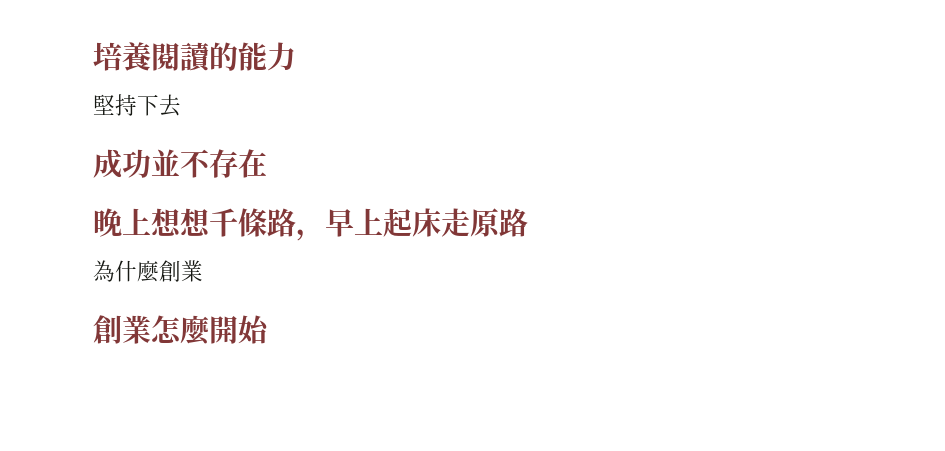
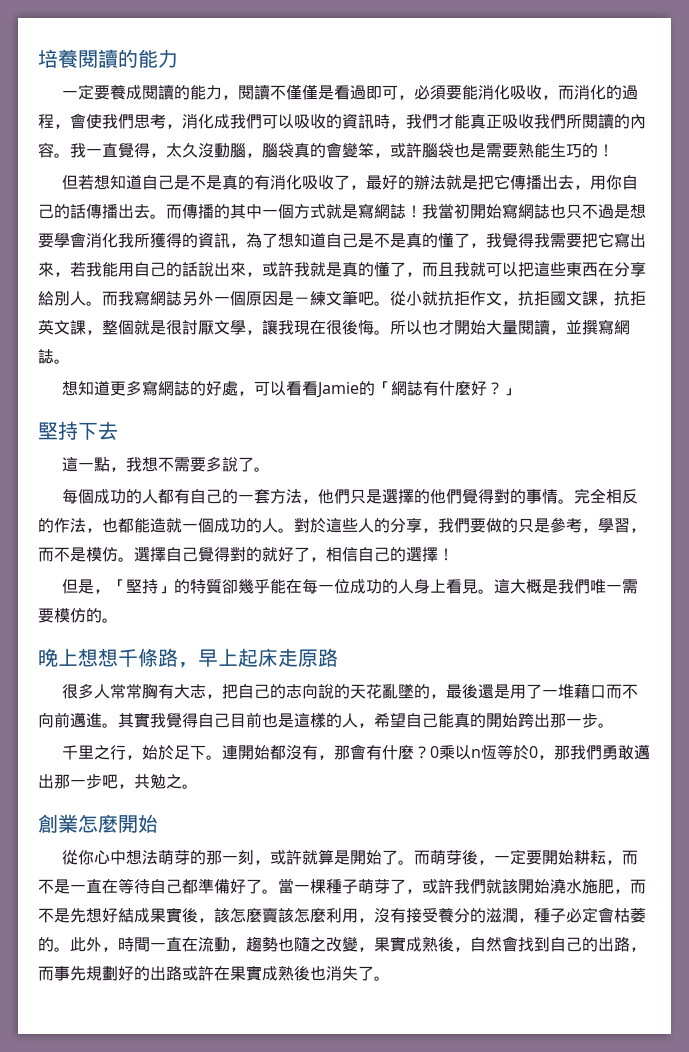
+ 一定要養成閱讀的能力，閱讀不僅僅是看過即可，必須要能消化吸收，而消化的過程，會使我們思考，消化成我們可以吸收的資訊時，我們才能真正吸收我們所閱讀的內容。我一直覺得，太久沒動腦，腦袋真的會變笨，或許腦袋也是需要熟能生巧的！
+ 但若想知道自己是不是真的有消化吸收了，最好的辦法就是把它傳播出去，用你自己的話傳播出去。而傳播的其中一個方式就是寫網誌！我當初開始寫網誌也只不過是想要學會消化我所獲得的資訊，為了想知道自己是不是真的懂了，我覺得我需要把它寫出來，若我能用自己的話說出來，或許我就是真的懂了，而且我就可以把這些東西在分享給別人。而我寫網誌另外一個原因是－練文筆吧。從小就抗拒作文，抗拒國文課，抗拒英文課，整個就是很討厭文學，讓我現在很後悔。所以也才開始大量閱讀，並撰寫網誌。
+ 想知道更多寫網誌的好處，可以看看Jamie的「網誌有什麼好？」
  堅持下去
- 成功並不存在
+ 這一點，我想不需要多說了。
+ 每個成功的人都有自己的一套方法，他們只是選擇的他們覺得對的事情。完全相反的作法，也都能造就一個成功的人。對於這些人的分享，我們要做的只是參考，學習，而不是模仿。選擇自己覺得對的就好了，相信自己的選擇！
+ 但是，「堅持」的特質卻幾乎能在每一位成功的人身上看見。這大概是我們唯一需要模仿的。
- 為什麼創業
+ 很多人常常胸有大志，把自己的志向說的天花亂墜的，最後還是用了一堆藉口而不向前邁進。其實我覺得自己目前也是這樣的人，希望自己能真的開始跨出那一步。
+ 千里之行，始於足下。連開始都沒有，那會有什麼？0乘以n恆等於0，那我們勇敢邁出那一步吧，共勉之。
  創業怎麼開始
+ 從你心中想法萌芽的那一刻，或許就算是開始了。而萌芽後，一定要開始耕耘，而不是一直在等待自己都準備好了。當一棵種子萌芽了，或許我們就該開始澆水施肥，而不是先想好結成果實後，該怎麼賣該怎麼利用，沒有接受養分的滋潤，種子必定會枯萎的。此外，時間一直在流動，趨勢也隨之改變，果實成熟後，自然會找到自己的出路，而事先規劃好的出路或許在果實成熟後也消失了。

